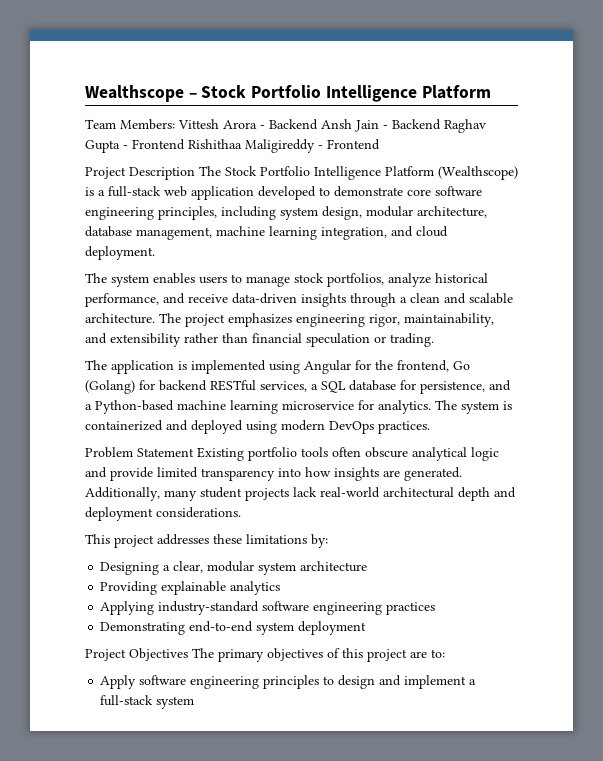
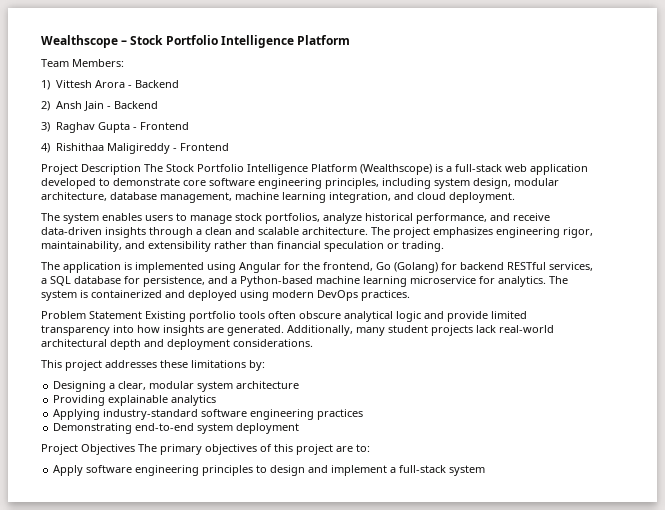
- Team Members: Vittesh Arora - Backend Ansh Jain - Backend Raghav Gupta - Frontend Rishithaa Maligireddy - Frontend
+ Team Members:
+ 1) Vittesh Arora - Backend
+ 2) Ansh Jain - Backend
+ 3) Raghav Gupta - Frontend
+ 4) Rishithaa Maligireddy - Frontend

